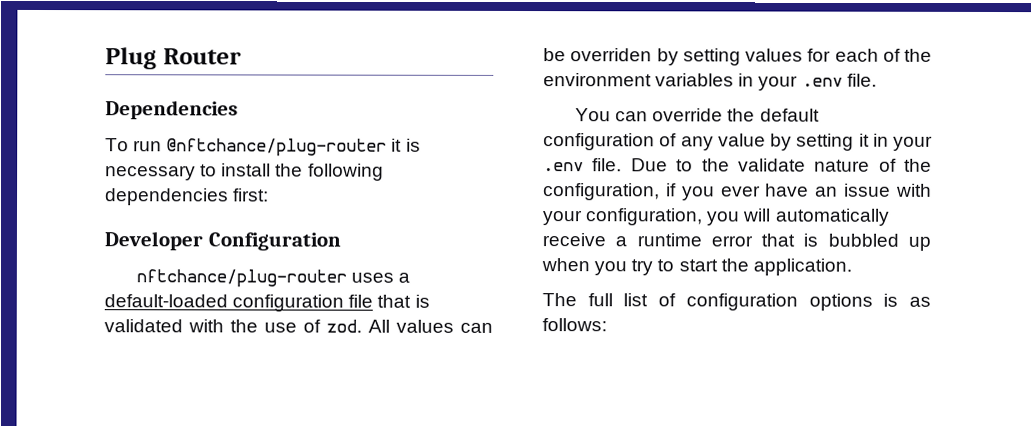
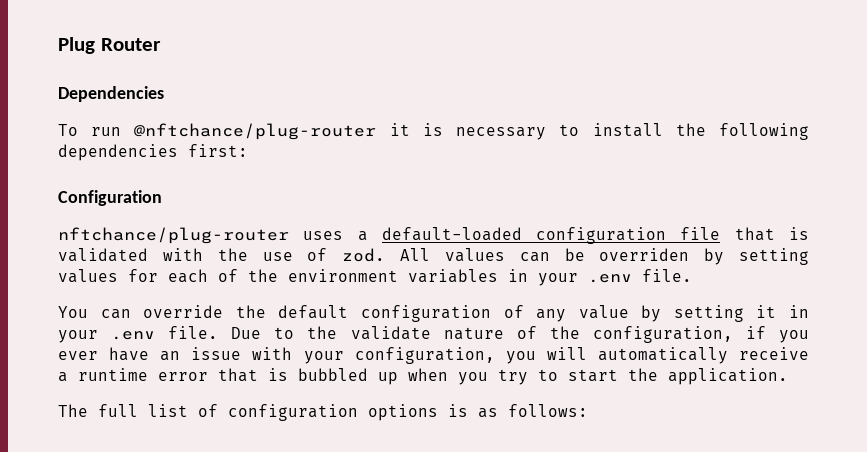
- Developer Configuration
+ Configuration

